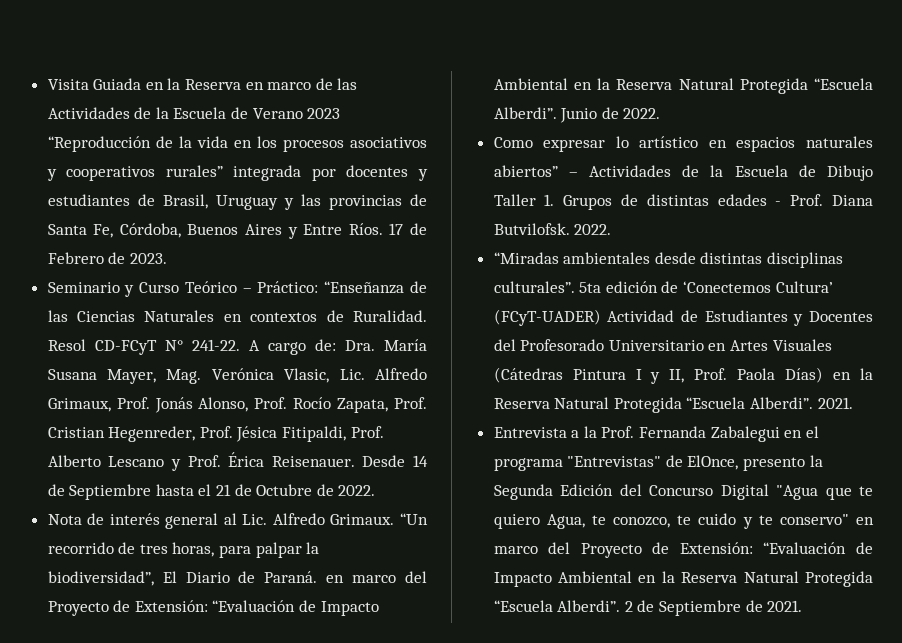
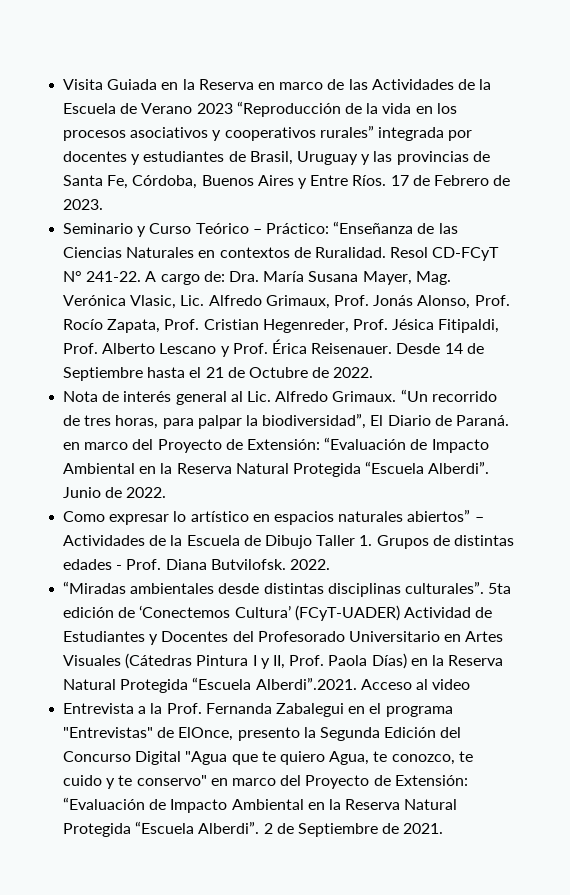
- 5ta edición de ‘Conectemos Cultura’ (FCyT-UADER) Actividad de Estudiantes y Docentes del Profesorado Universitario en Artes Visuales (Cátedras Pintura I y II, Prof. Paola Días) en la Reserva Natural Protegida “Escuela Alberdi”. 2021.
+ 5ta edición de ‘Conectemos Cultura’ (FCyT-UADER) Actividad de Estudiantes y Docentes del Profesorado Universitario en Artes Visuales (Cátedras Pintura I y II, Prof. Paola Días) en la Reserva Natural Protegida “Escuela Alberdi”.2021. Acceso al video

